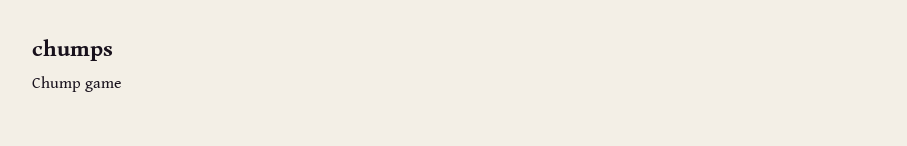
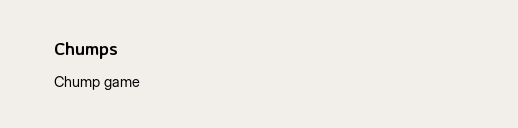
- chumps
+ Chumps

